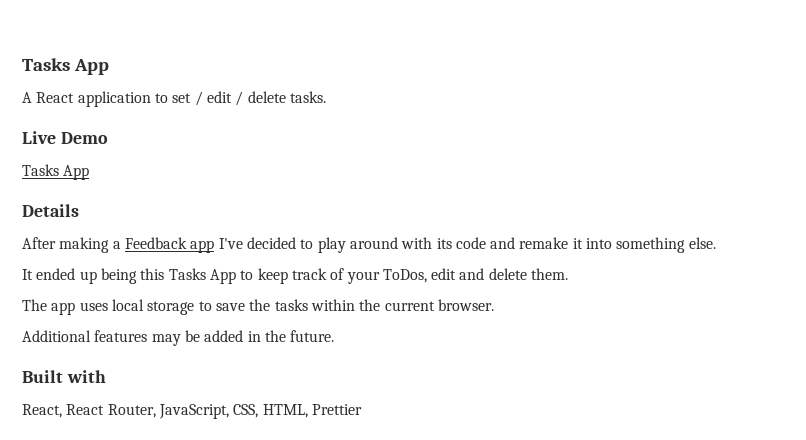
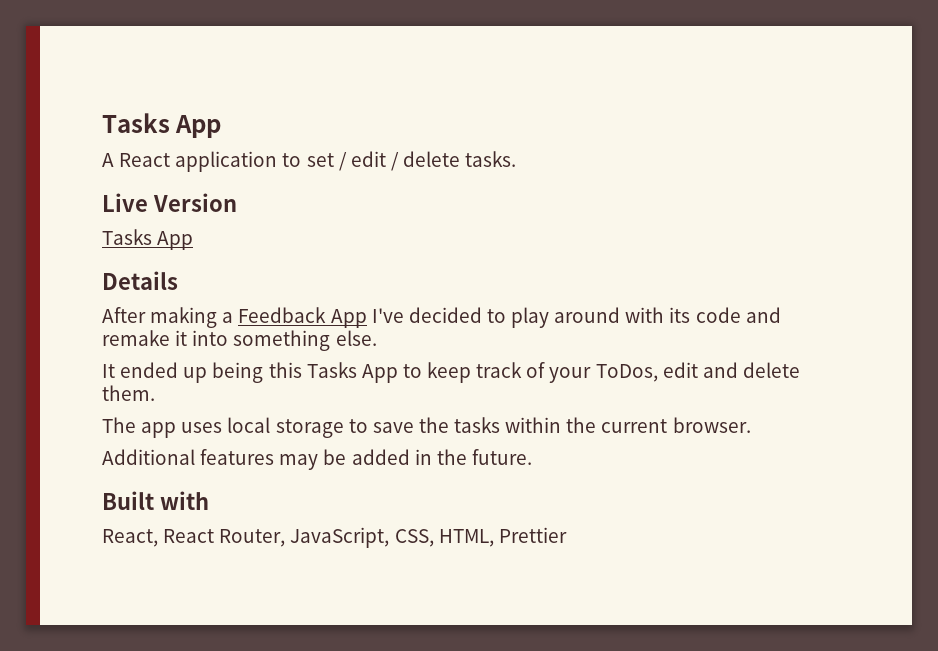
- Live Demo
+ Live Version
- After making a Feedback app I've decided to play around with its code and remake it into something else.
+ After making a Feedback App I've decided to play around with its code and remake it into something else.

